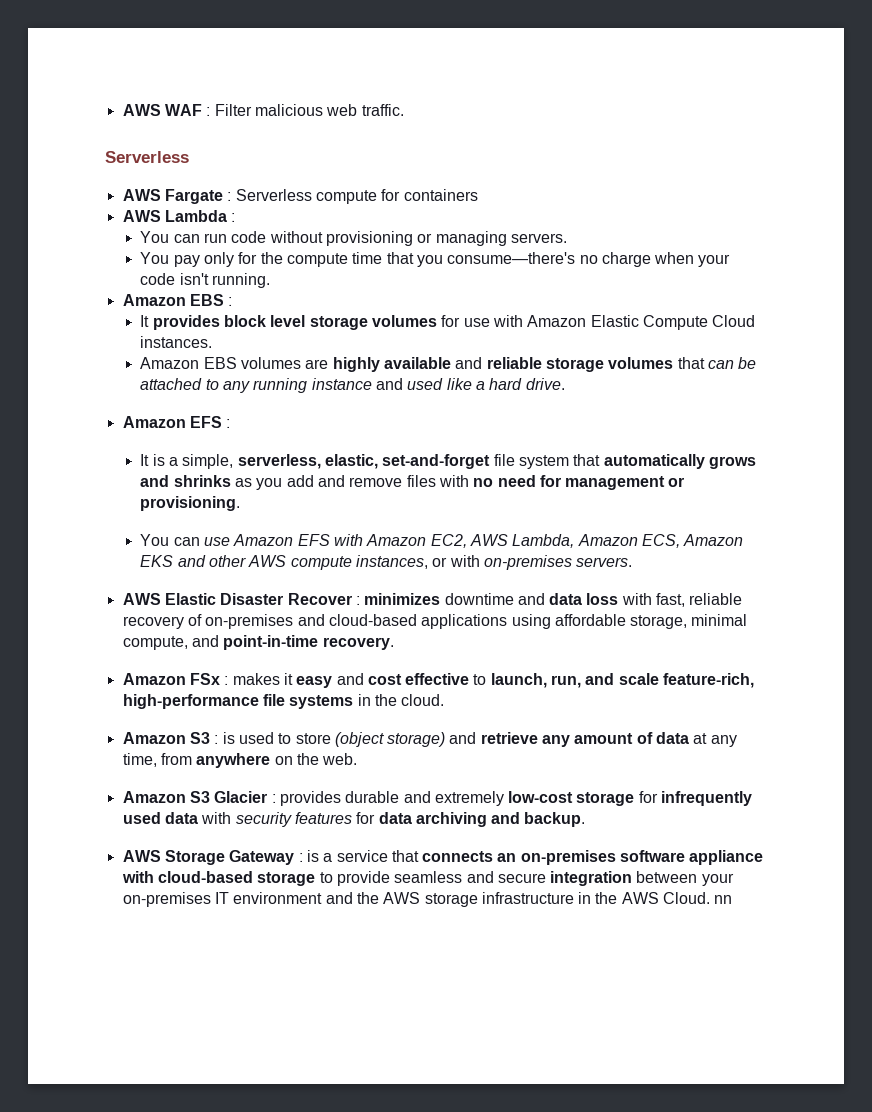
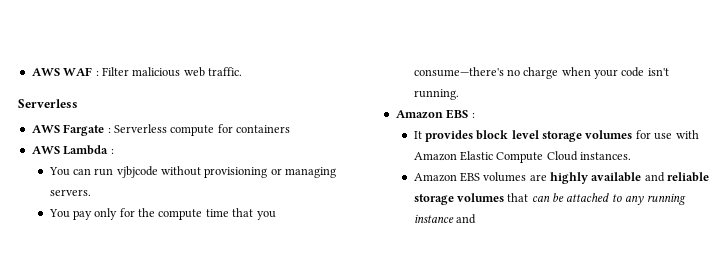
- You can run code without provisioning or managing servers.
+ You can run vjbjcode without provisioning or managing servers.
- Amazon EBS volumes are highly available and reliable storage volumes that can be attached to any running instance and used like a hard drive.
- Amazon EFS :
- It is a simple, serverless, elastic, set-and-forget file system that automatically grows and shrinks as you add and remove files with no need for management or provisioning.
- You can use Amazon EFS with Amazon EC2, AWS Lambda, Amazon ECS, Amazon EKS and other AWS compute instances, or with on-premises servers.
- AWS Elastic Disaster Recover : minimizes downtime and data loss with fast, reliable recovery of on-premises and cloud-based applications using affordable storage, minimal compute, and point-in-time recovery.
- Amazon FSx : makes it easy and cost effective to launch, run, and scale feature-rich, high-performance file systems in the cloud.
- Amazon S3 : is used to store (object storage) and retrieve any amount of data at any time, from anywhere on the web.
- Amazon S3 Glacier : provides durable and extremely low-cost storage for infrequently used data with security features for data archiving and backup.
- AWS Storage Gateway : is a service that connects an on-premises software appliance with cloud-based storage to provide seamless and secure integration between your on-premises IT environment and the AWS storage infrastructure in the AWS Cloud. nn
+ Amazon EBS volumes are highly available and reliable storage volumes that can be attached to any running instance and

